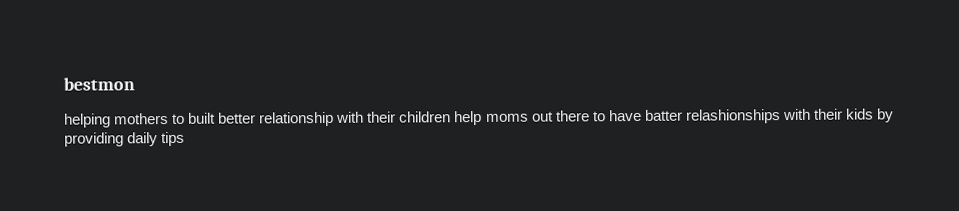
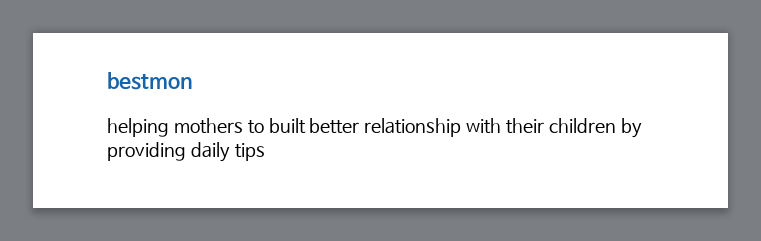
- helping mothers to built better relationship with their children help moms out there to have batter relashionships with their kids by providing daily tips
+ helping mothers to built better relationship with their children by providing daily tips

